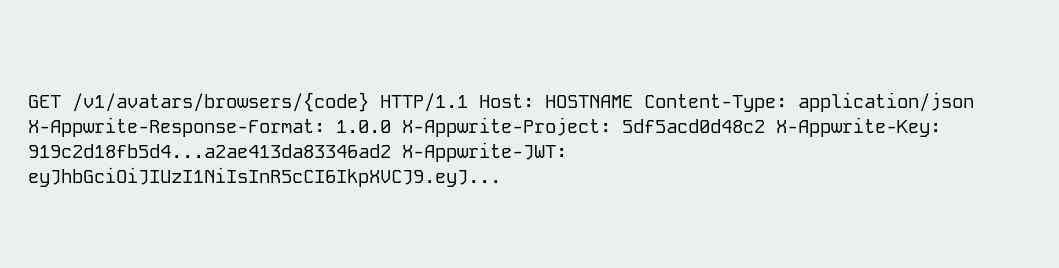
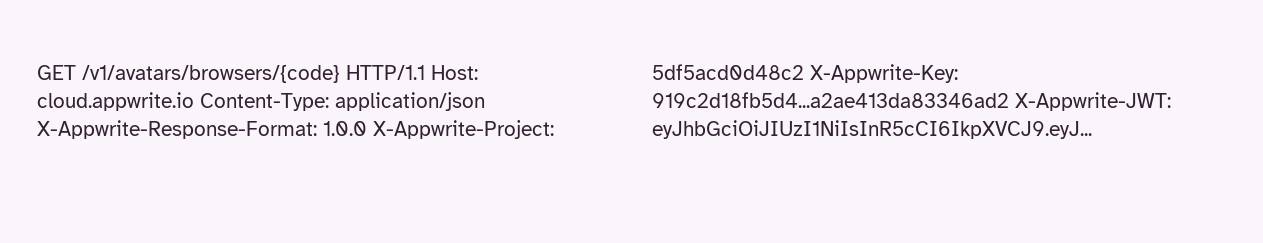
- GET /v1/avatars/browsers/{code} HTTP/1.1 Host: HOSTNAME Content-Type: application/json X-Appwrite-Response-Format: 1.0.0 X-Appwrite-Project: 5df5acd0d48c2 X-Appwrite-Key: 919c2d18fb5d4...a2ae413da83346ad2 X-Appwrite-JWT: eyJhbGciOiJIUzI1NiIsInR5cCI6IkpXVCJ9.eyJ...
+ GET /v1/avatars/browsers/{code} HTTP/1.1 Host: cloud.appwrite.io Content-Type: application/json X-Appwrite-Response-Format: 1.0.0 X-Appwrite-Project: 5df5acd0d48c2 X-Appwrite-Key: 919c2d18fb5d4...a2ae413da83346ad2 X-Appwrite-JWT: eyJhbGciOiJIUzI1NiIsInR5cCI6IkpXVCJ9.eyJ...

